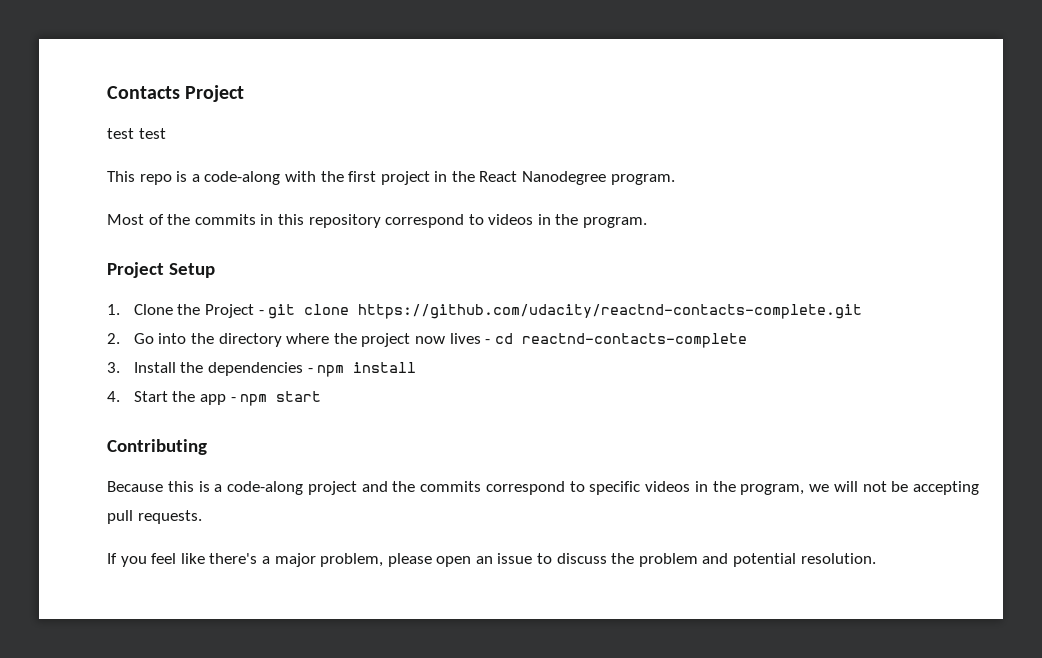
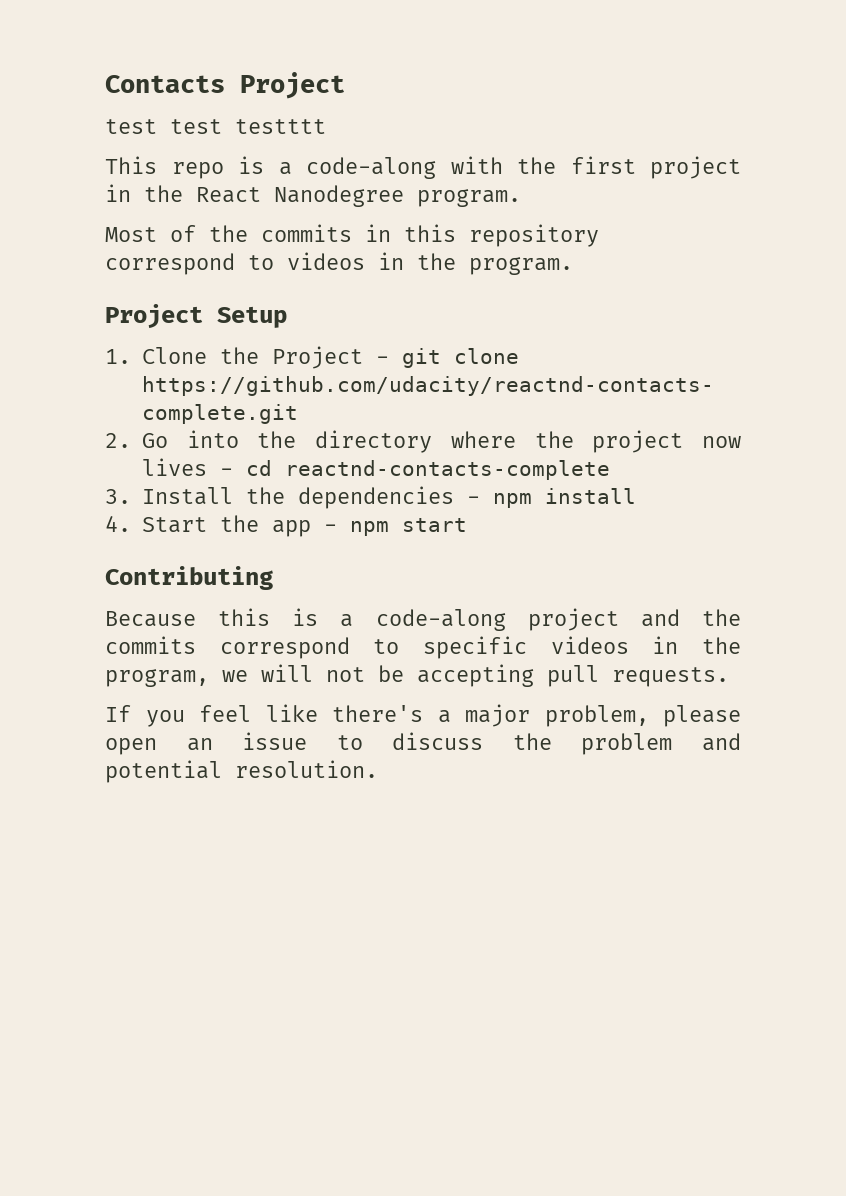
- test test
+ test test testttt

